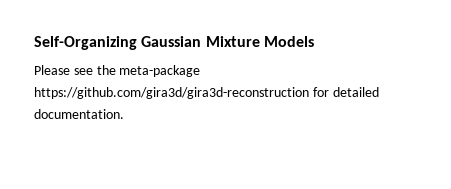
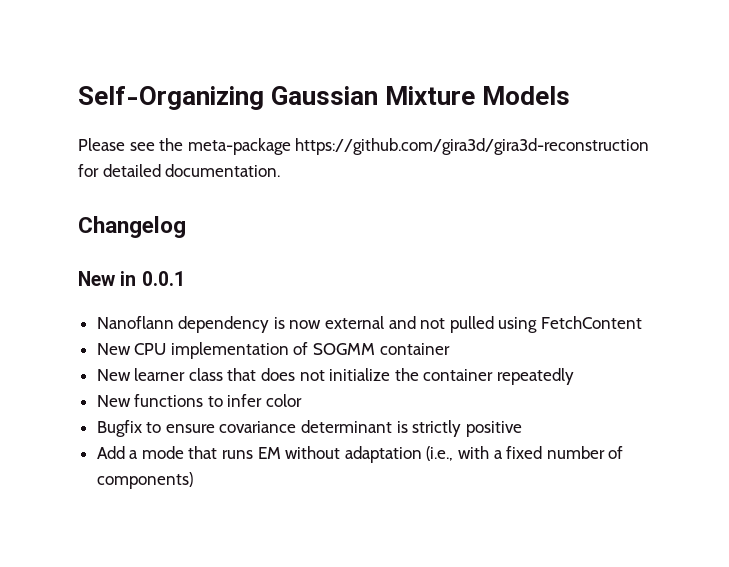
+ Changelog
+ New in 0.0.1
+ Nanoflann dependency is now external and not pulled using FetchContent
+ New CPU implementation of SOGMM container
+ New learner class that does not initialize the container repeatedly
+ New functions to infer color
+ Bugfix to ensure covariance determinant is strictly positive
+ Add a mode that runs EM without adaptation (i.e., with a fixed number of components)

